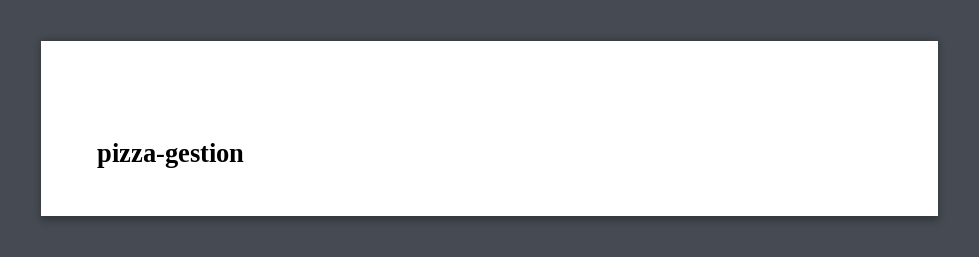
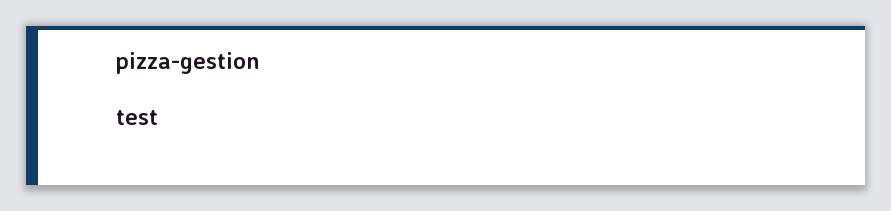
+ test

